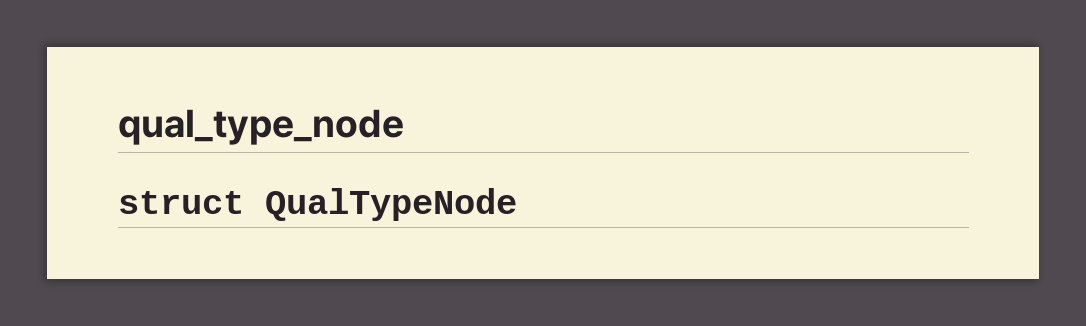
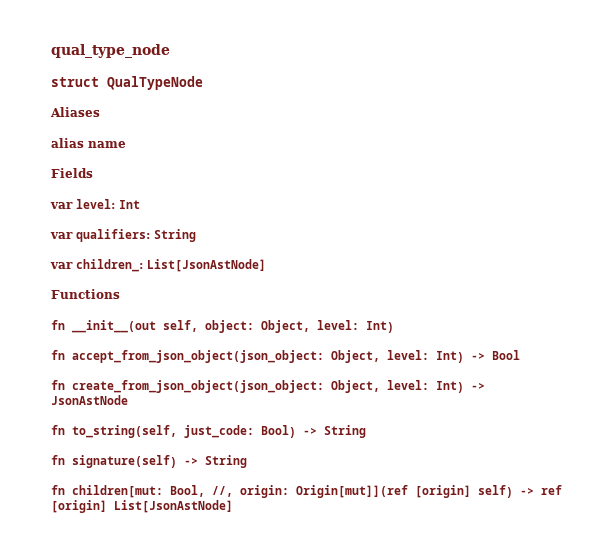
+ Aliases
+ alias name
+ Fields
+ var level: Int
+ var qualifiers: String
+ var children_: List[JsonAstNode]
+ Functions
+ fn __init__(out self, object: Object, level: Int)
+ fn accept_from_json_object(json_object: Object, level: Int) -> Bool
+ fn create_from_json_object(json_object: Object, level: Int) -> JsonAstNode
+ fn to_string(self, just_code: Bool) -> String
+ fn signature(self) -> String
+ fn children[mut: Bool, //, origin: Origin[mut]](ref [origin] self) -> ref [origin] List[JsonAstNode]

